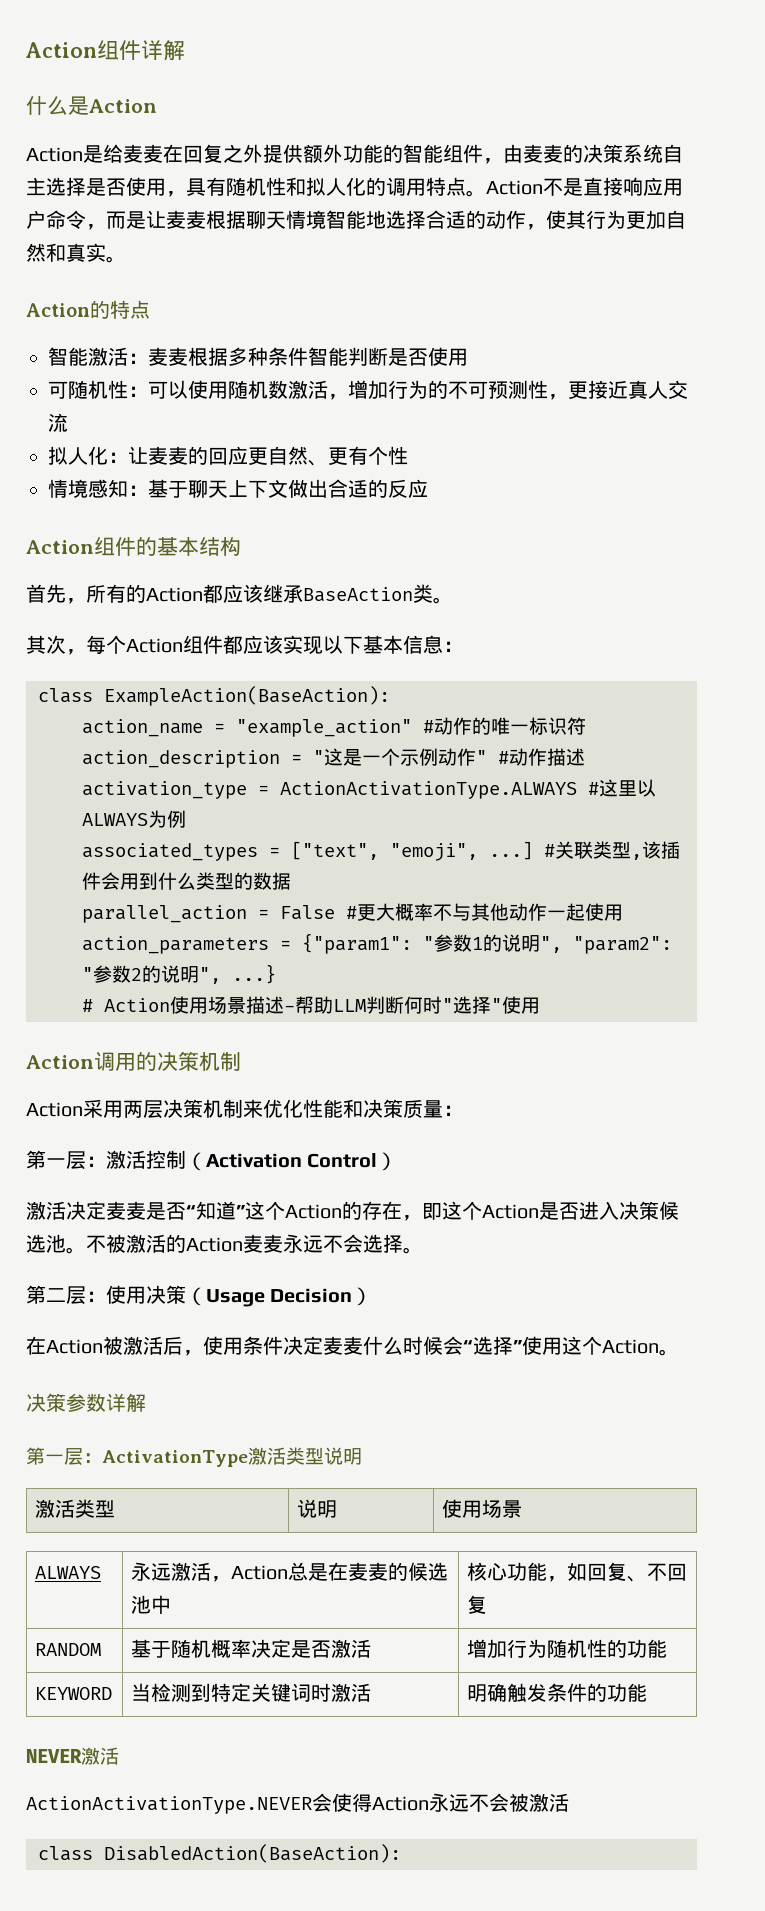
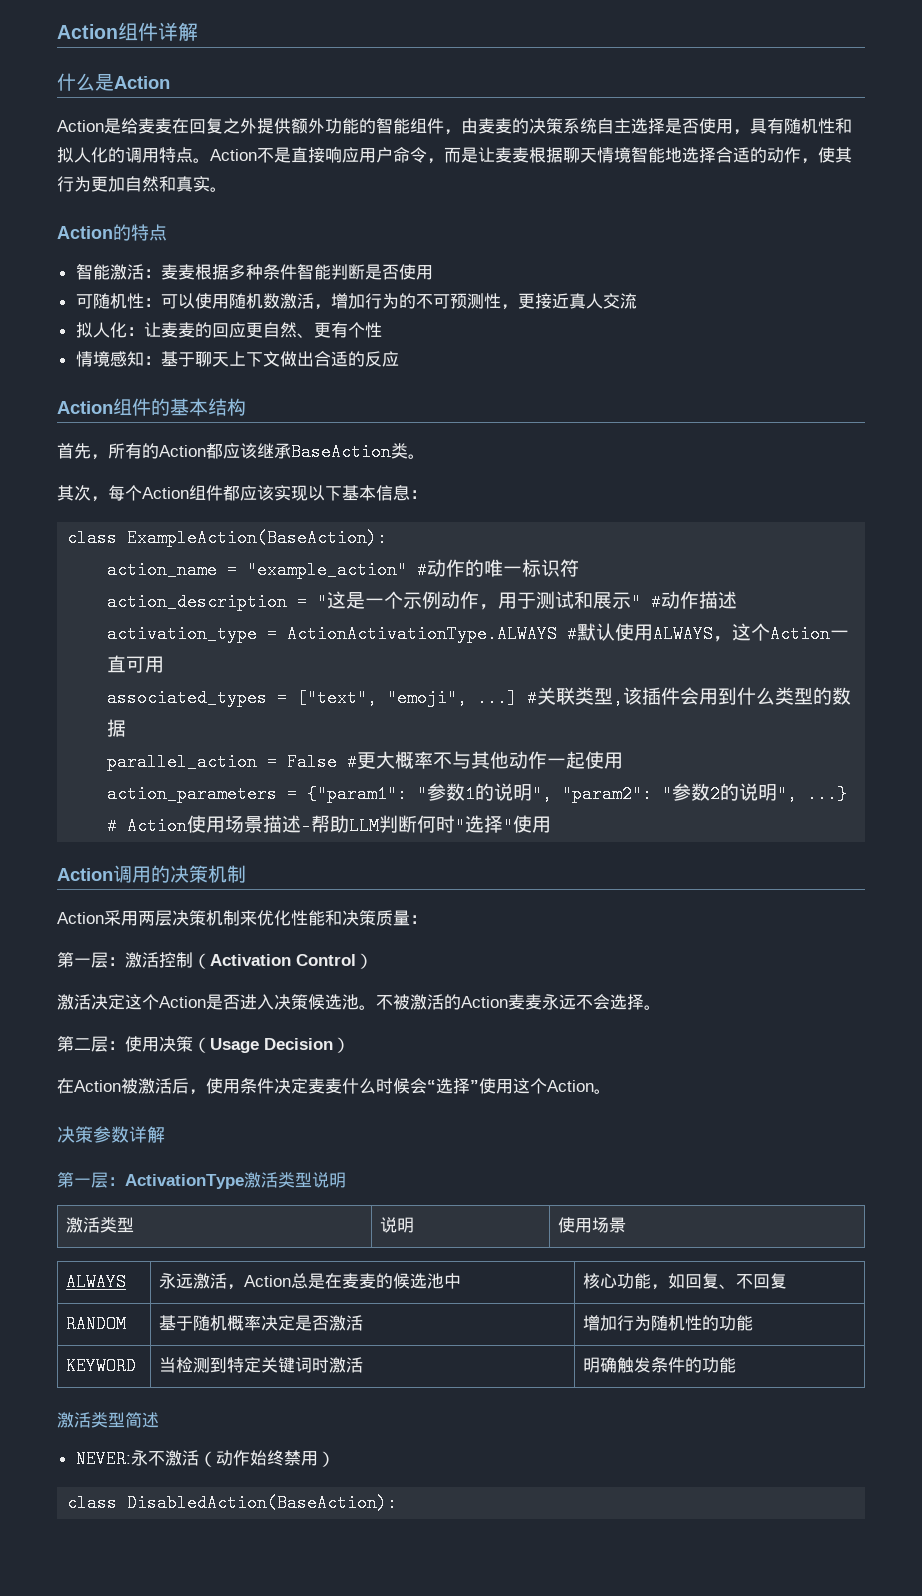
- action_description = "这是一个示例动作" #动作描述
+ action_description = "这是一个示例动作，用于测试和展示" #动作描述
- activation_type = ActionActivationType.ALWAYS #这里以ALWAYS为例
+ activation_type = ActionActivationType.ALWAYS #默认使用ALWAYS，这个Action一直可用
- 激活决定麦麦是否“知道”这个Action的存在，即这个Action是否进入决策候选池。
+ 激活决定这个Action是否进入决策候选池。
- NEVER激活
- ActionActivationType.NEVER会使得Action永远不会被激活
+ 激活类型简述
+ NEVER:永不激活（动作始终禁用）

